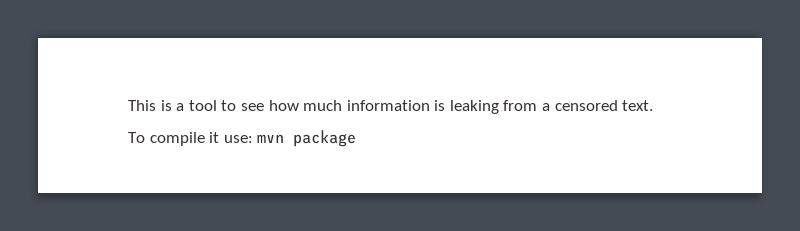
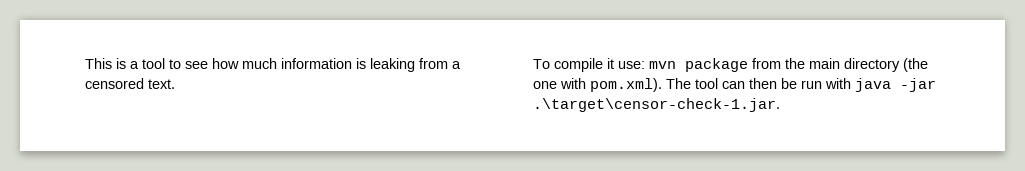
- To compile it use: mvn package
+ To compile it use: mvn package from the main directory (the one with pom.xml). The tool can then be run with java -jar .\target\censor-check-1.jar.

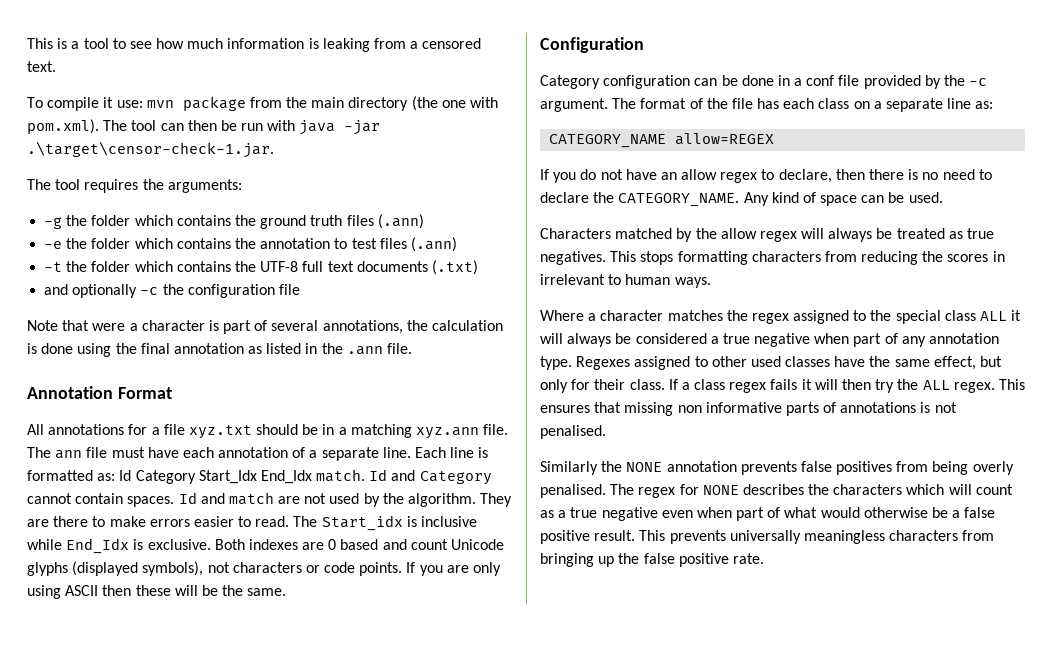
+ The tool requires the arguments:
+ -g the folder which contains the ground truth files (.ann)
+ -e the folder which contains the annotation to test files (.ann)
+ -t the folder which contains the UTF-8 full text documents (.txt)
+ and optionally -c the configuration file
+ Note that were a character is part of several annotations, the calculation is done using the final annotation as listed in the .ann file.
+ Annotation Format
+ All annotations for a file xyz.txt should be in a matching xyz.ann file. The ann file must have each annotation of a separate line. Each line is formatted as: Id Category Start_Idx End_Idx match. Id and Category cannot contain spaces. Id and match are not used by the algorithm. They are there to make errors easier to read. The Start_idx is inclusive while End_Idx is exclusive. Both indexes are 0 based and count Unicode glyphs (displayed symbols), not characters or code points. If you are only using ASCII then these will be the same.
+ Configuration
+ Category configuration can be done in a conf file provided by the -c argument. The format of the file has each class on a separate line as:
+ CATEGORY_NAME allow=REGEX
+ If you do not have an allow regex to declare, then there is no need to declare the CATEGORY_NAME. Any kind of space can be used.
+ Characters matched by the allow regex will always be treated as true negatives. This stops formatting characters from reducing the scores in irrelevant to human ways.
+ Where a character matches the regex assigned to the special class ALL it will always be considered a true negative when part of any annotation type. Regexes assigned to other used classes have the same effect, but only for their class. If a class regex fails it will then try the ALL regex. This ensures that missing non informative parts of annotations is not penalised.
+ Similarly the NONE annotation prevents false positives from being overly penalised. The regex for NONE describes the characters which will count as a true negative even when part of what would otherwise be a false positive result. This prevents universally meaningless characters from bringing up the false positive rate.

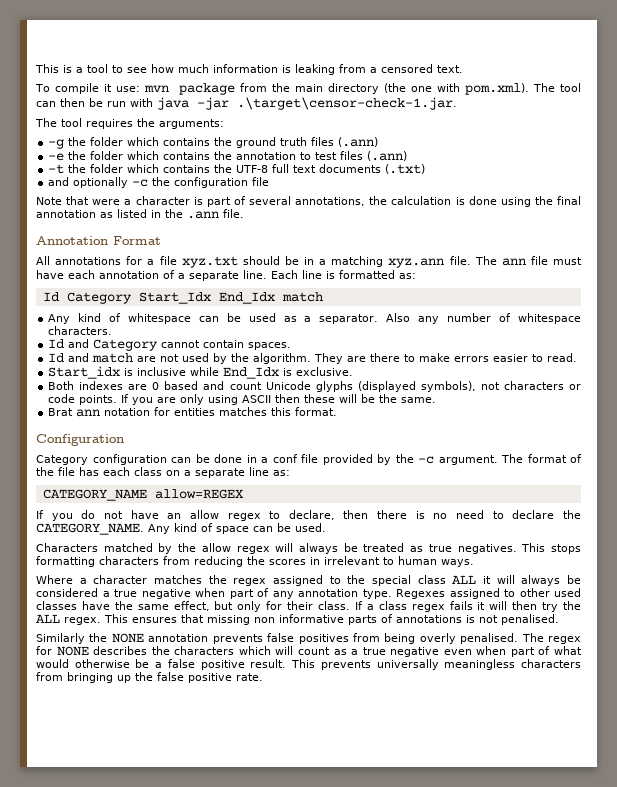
- Each line is formatted as: Id Category Start_Idx End_Idx match. Id and Category cannot contain spaces. Id and match are not used by the algorithm.
+ Each line is formatted as:
+ Id Category Start_Idx End_Idx match
+ Any kind of whitespace can be used as a separator. Also any number of whitespace characters.
+ Id and Category cannot contain spaces.
+ Id and match are not used by the algorithm.
- They are there to make errors easier to read. The Start_idx is inclusive while End_Idx is exclusive. Both indexes are 0 based and count Unicode glyphs (displayed symbols), not characters or code points.
+ They are there to make errors easier to read.
+ Start_idx is inclusive while End_Idx is exclusive.
+ Both indexes are 0 based and count Unicode glyphs (displayed symbols), not characters or code points.
+ Brat ann notation for entities matches this format.

